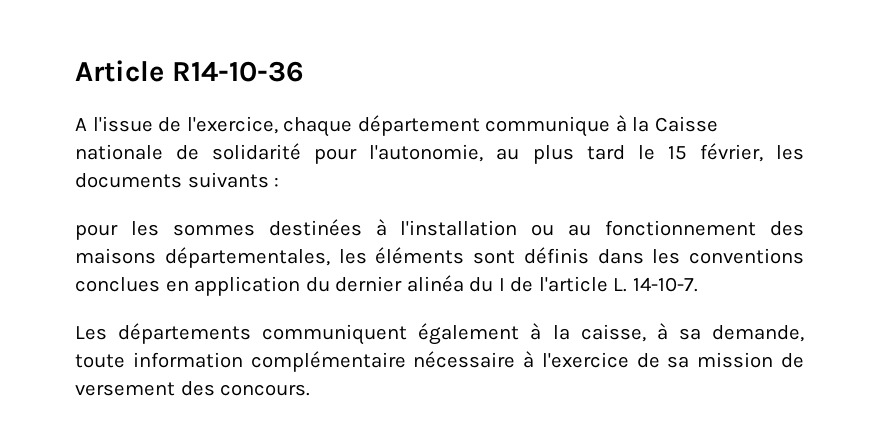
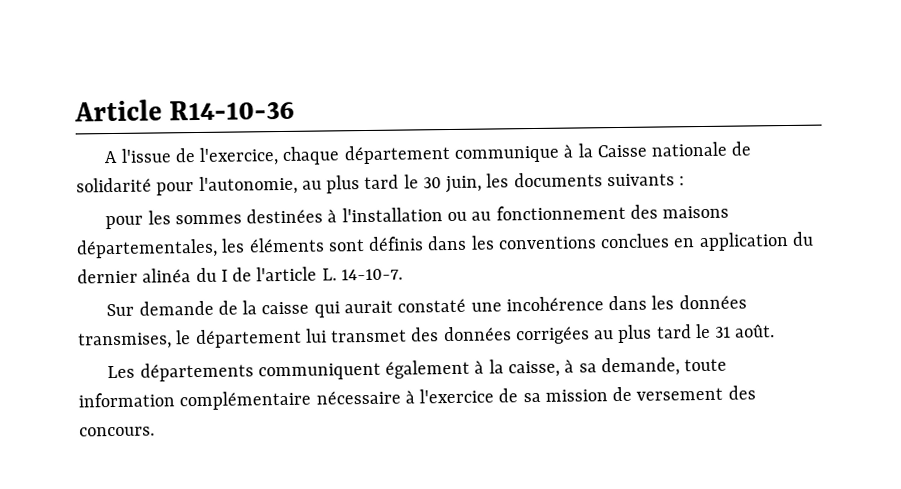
- A l'issue de l'exercice, chaque département communique à la Caisse nationale de solidarité pour l'autonomie, au plus tard le 15 février, les documents suivants :
+ A l'issue de l'exercice, chaque département communique à la Caisse nationale de solidarité pour l'autonomie, au plus tard le 30 juin, les documents suivants :
+ Sur demande de la caisse qui aurait constaté une incohérence dans les données transmises, le département lui transmet des données corrigées au plus tard le 31 août.

